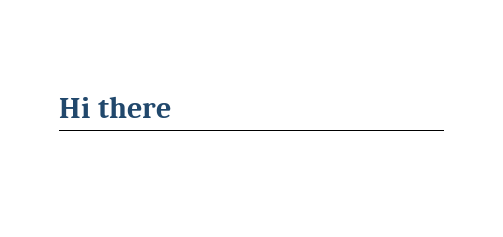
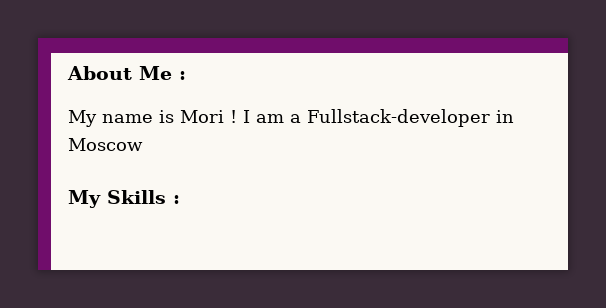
- Hi there
+ About Me :
+ My name is Mori ! I am a Fullstack-developer in Moscow
+ My Skills :

